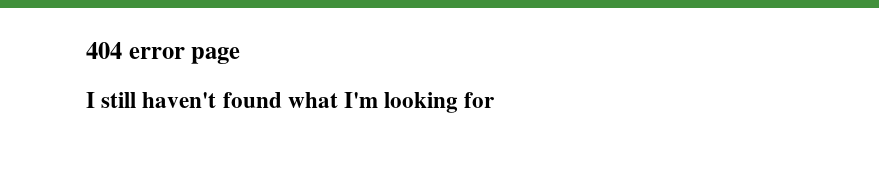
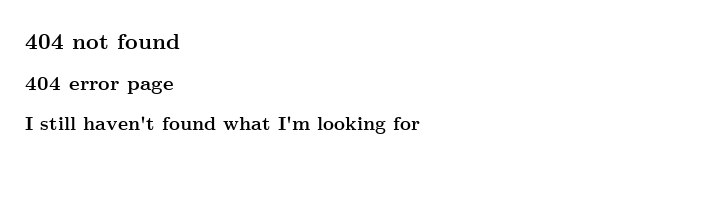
+ 404 not found

